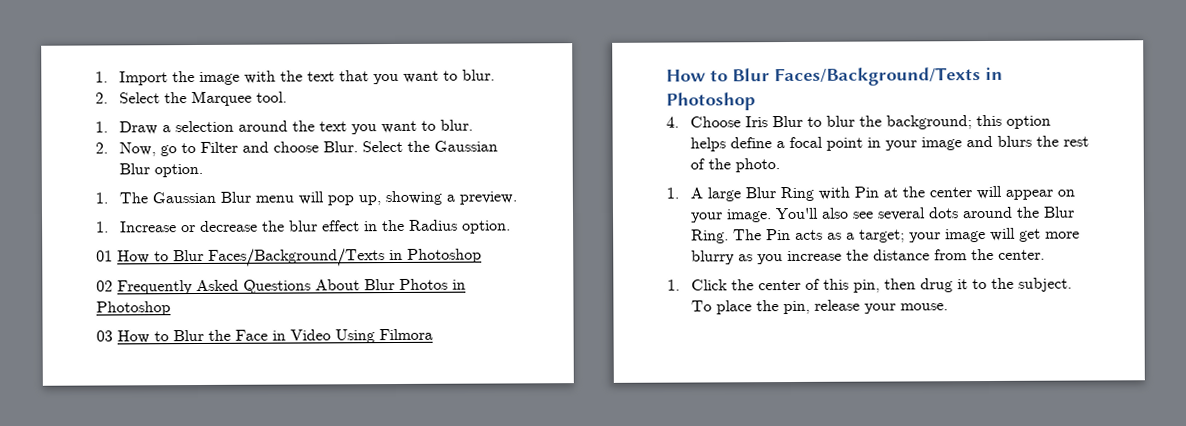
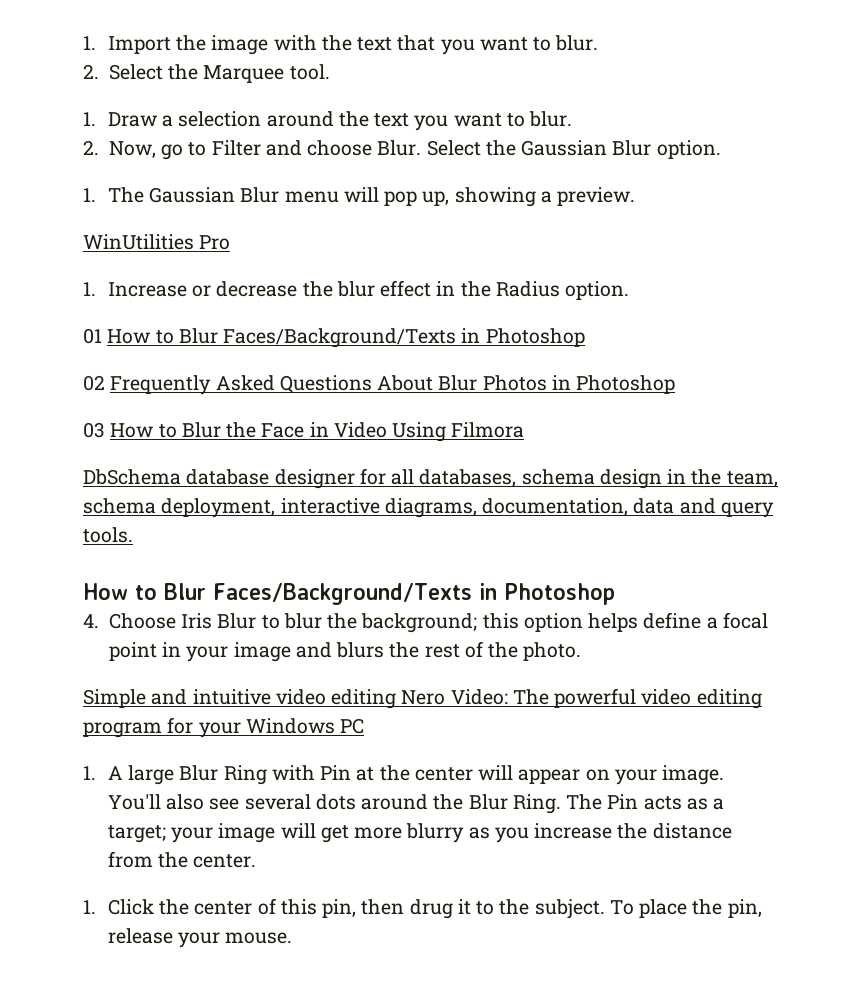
+ WinUtilities Pro
+ DbSchema database designer for all databases, schema design in the team, schema deployment, interactive diagrams, documentation, data and query tools.
+ Simple and intuitive video editing Nero Video: The powerful video editing program for your Windows PC

